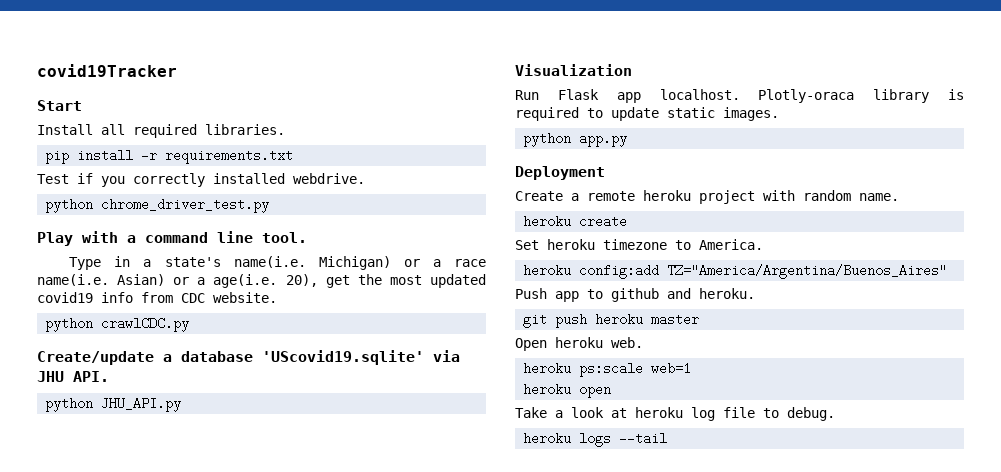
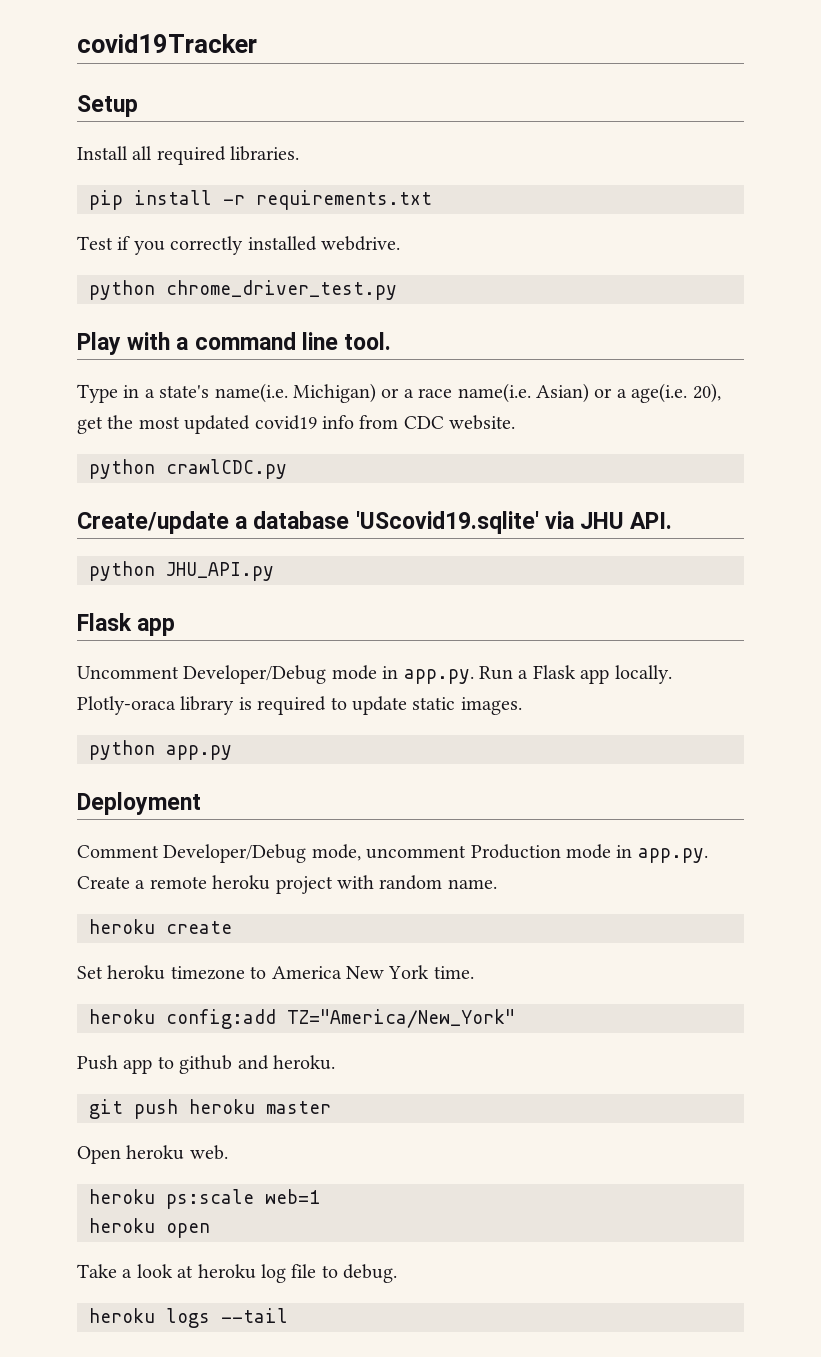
- Start
+ Setup
  python JHU_API.py
- Visualization
- Run Flask app localhost.
+ Flask app
+ Uncomment Developer/Debug mode in app.py. Run a Flask app locally.
- Create a remote heroku project with random name.
+ Comment Developer/Debug mode, uncomment Production mode in app.py. Create a remote heroku project with random name.
- Set heroku timezone to America.
+ Set heroku timezone to America New York time.
- heroku config:add TZ="America/Argentina/Buenos_Aires"
+ heroku config:add TZ="America/New_York"

